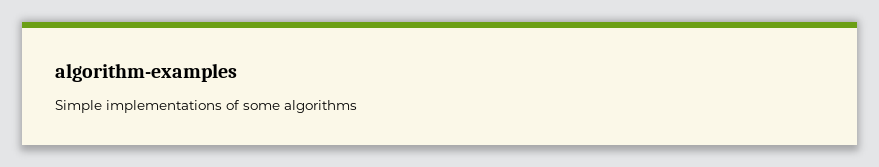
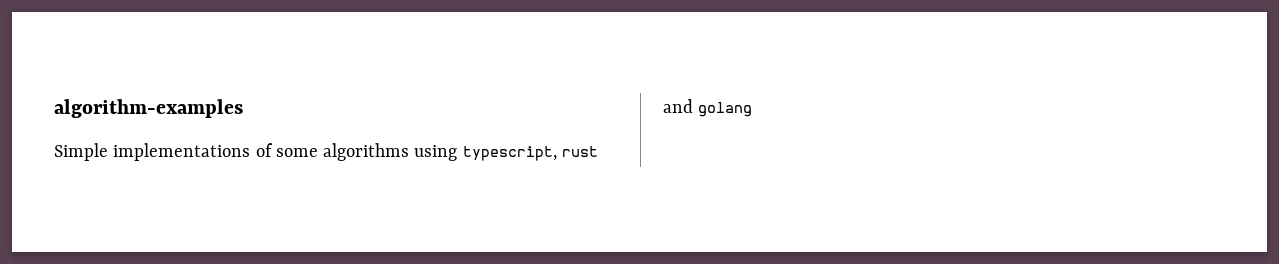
- Simple implementations of some algorithms
+ Simple implementations of some algorithms using typescript, rust and golang

